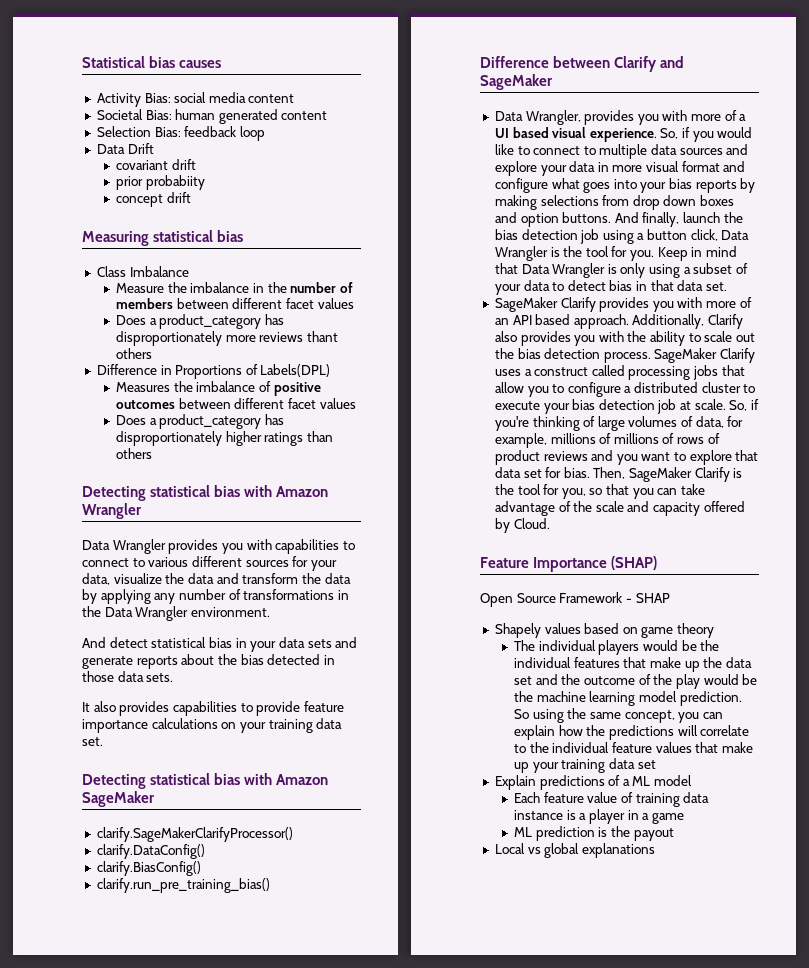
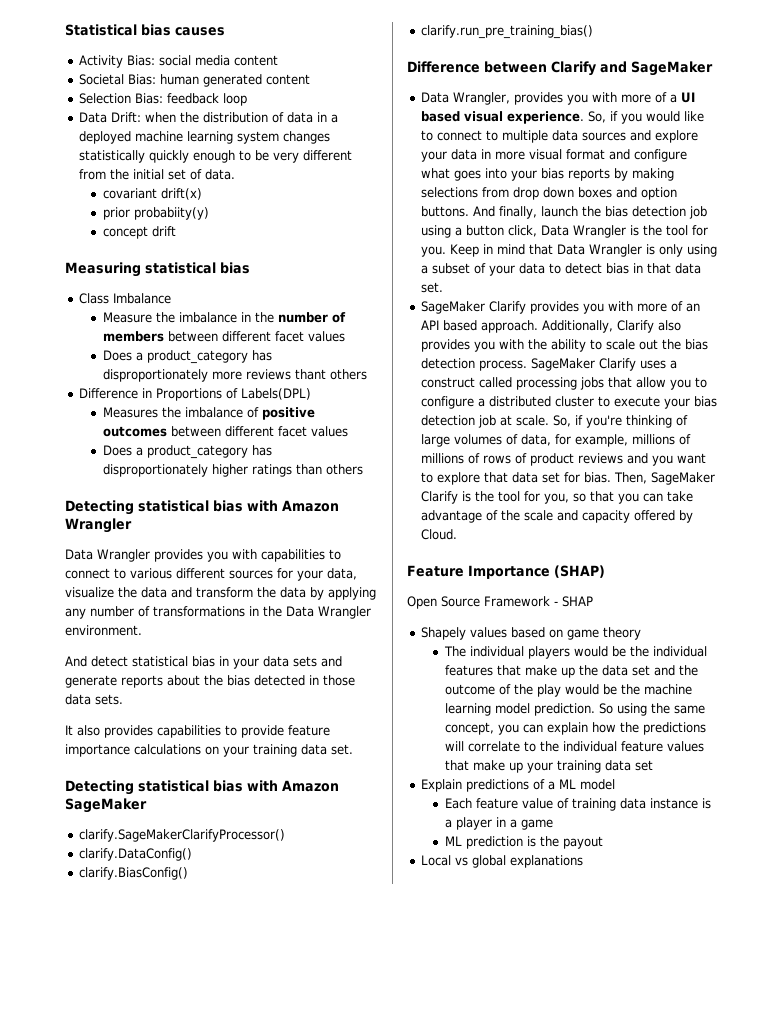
- Data Drift
+ Data Drift: when the distribution of data in a deployed machine learning system changes statistically quickly enough to be very different from the initial set of data.
- covariant drift
+ covariant drift(x)
- prior probabiity
+ prior probabiity(y)

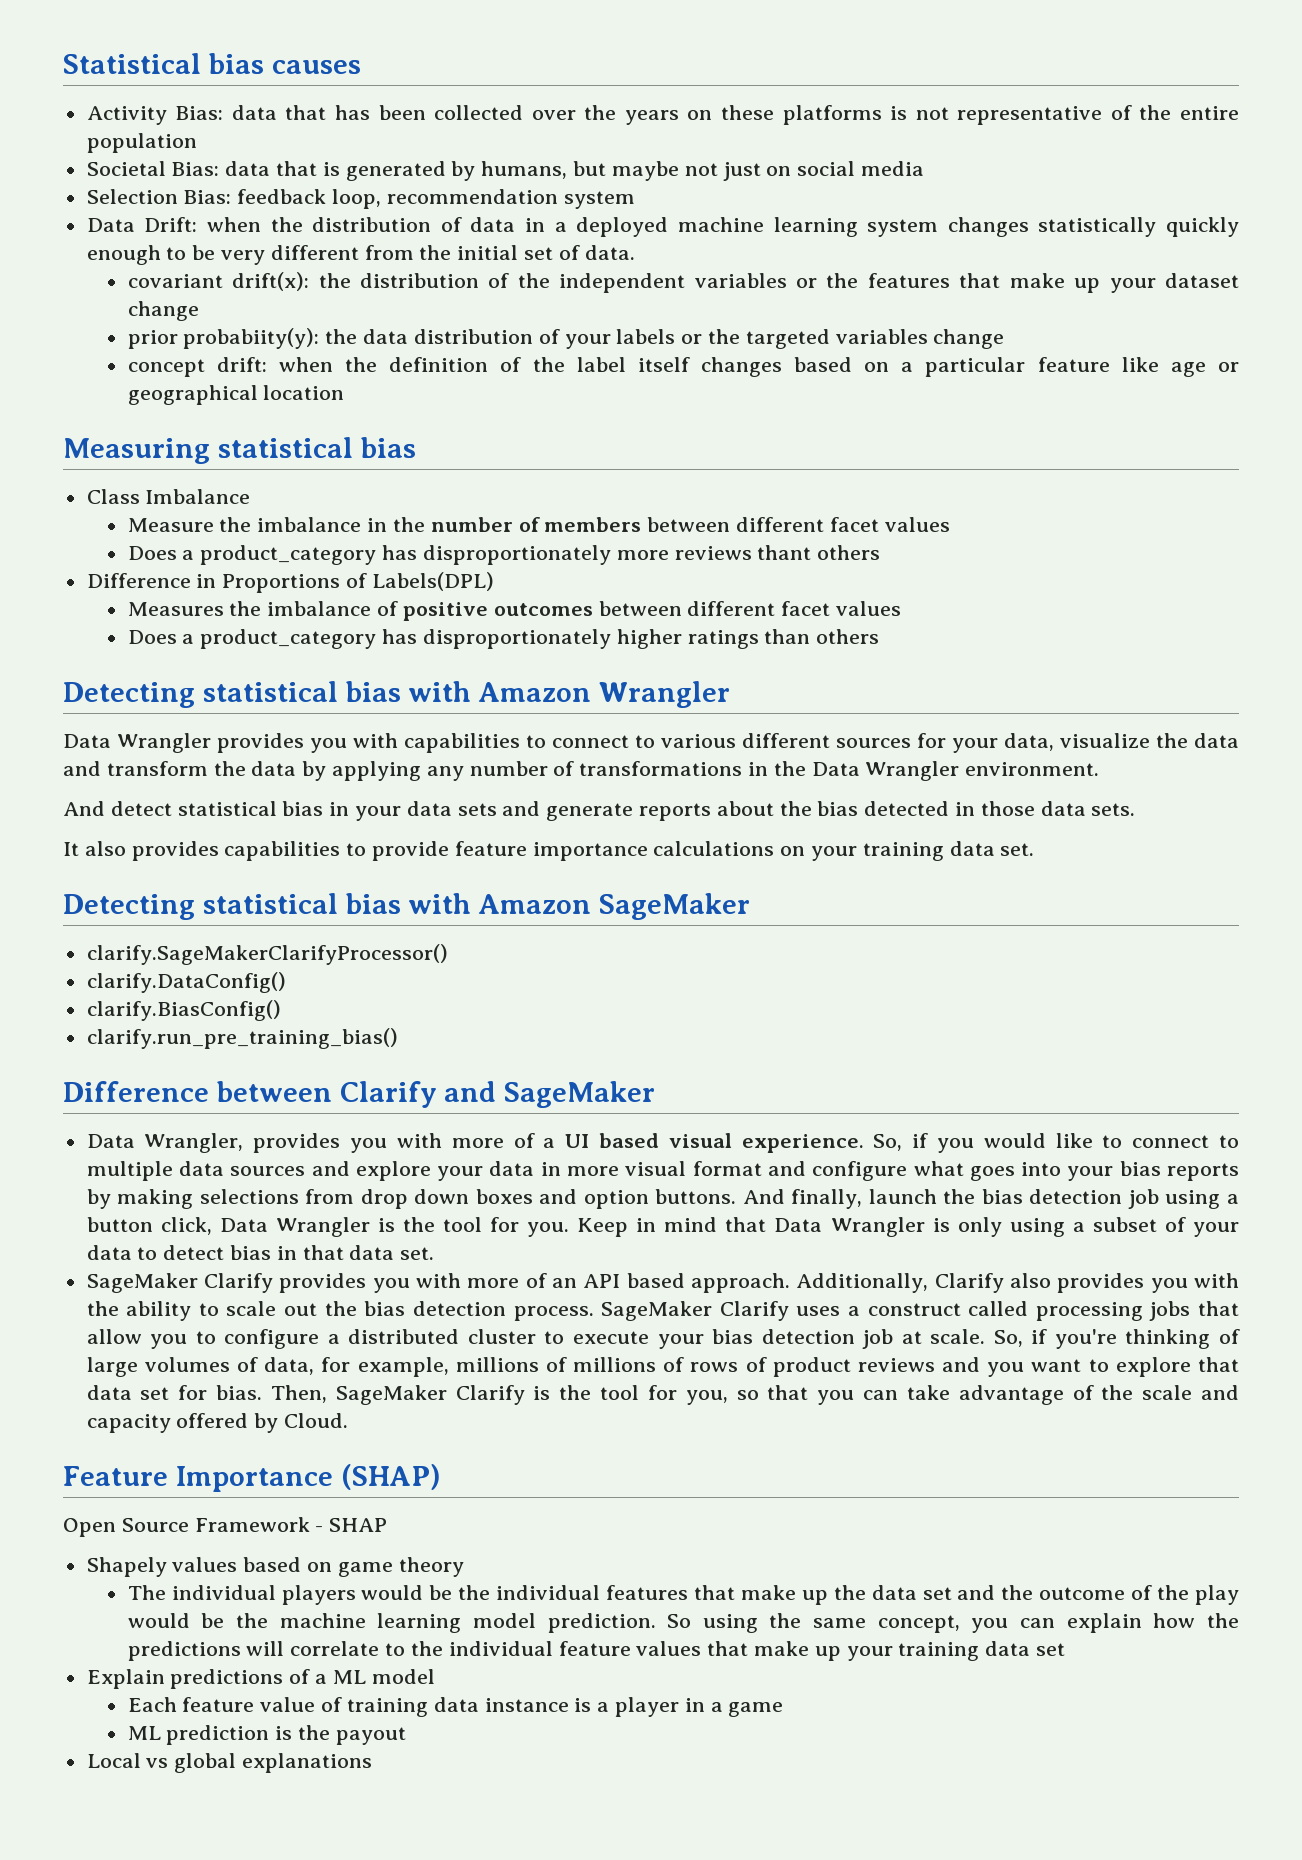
- Activity Bias: social media content
- Societal Bias: human generated content
+ Activity Bias: data that has been collected over the years on these platforms is not representative of the entire population
+ Societal Bias: data that is generated by humans, but maybe not just on social media
- Selection Bias: feedback loop
+ Selection Bias: feedback loop, recommendation system
- covariant drift(x)
- prior probabiity(y)
- concept drift
+ covariant drift(x): the distribution of the independent variables or the features that make up your dataset change
+ prior probabiity(y): the data distribution of your labels or the targeted variables change
+ concept drift: when the definition of the label itself changes based on a particular feature like age or geographical location

